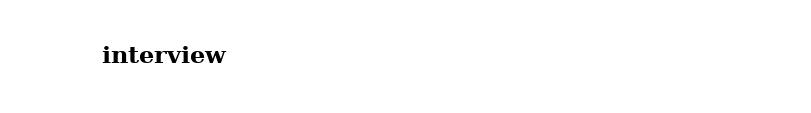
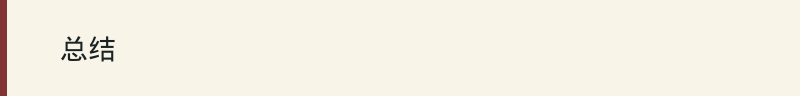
- interview
+ 总结

